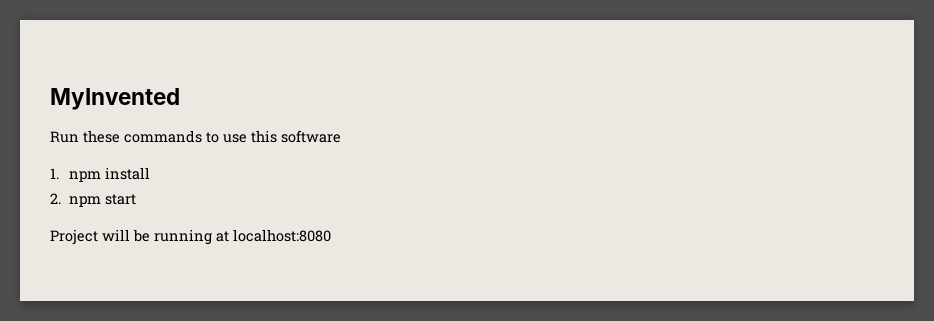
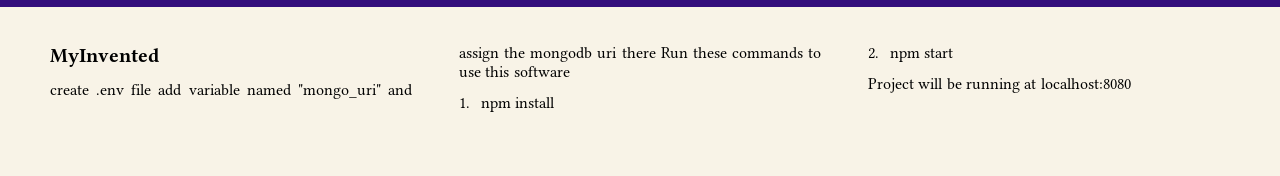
- Run these commands to use this software
+ create .env file add variable named "mongo_uri" and assign the mongodb uri there Run these commands to use this software

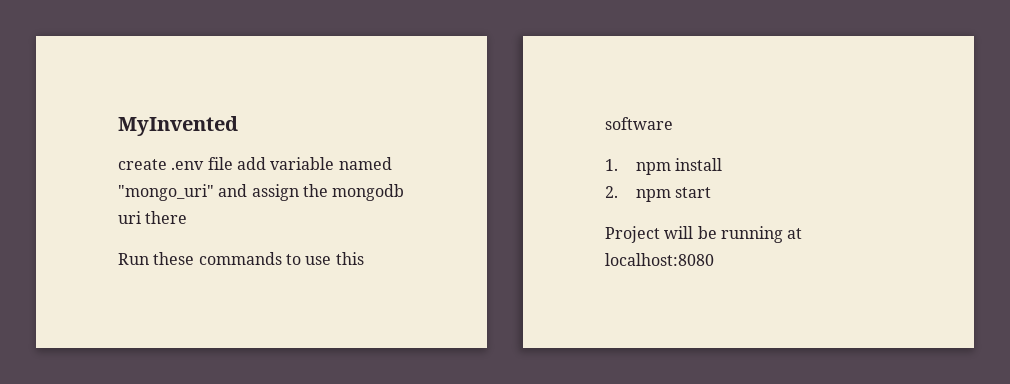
- create .env file add variable named "mongo_uri" and assign the mongodb uri there Run these commands to use this software
+ create .env file add variable named "mongo_uri" and assign the mongodb uri there
+ Run these commands to use this software

